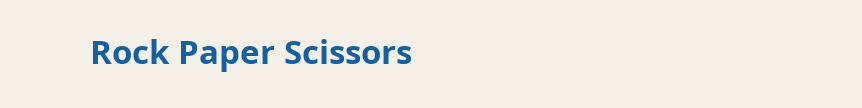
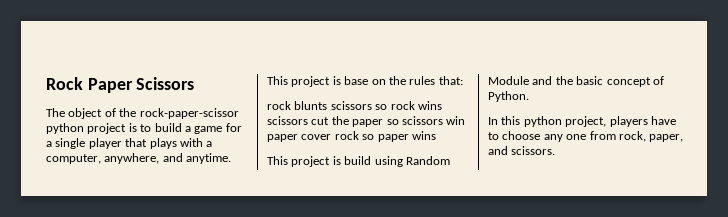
+ The object of the rock-paper-scissor python project is to build a game for a single player that plays with a computer, anywhere, and anytime. This project is base on the rules that:
+ rock blunts scissors so rock wins scissors cut the paper so scissors win paper cover rock so paper wins
+ This project is build using Random Module and the basic concept of Python.
+ In this python project, players have to choose any one from rock, paper, and scissors.

